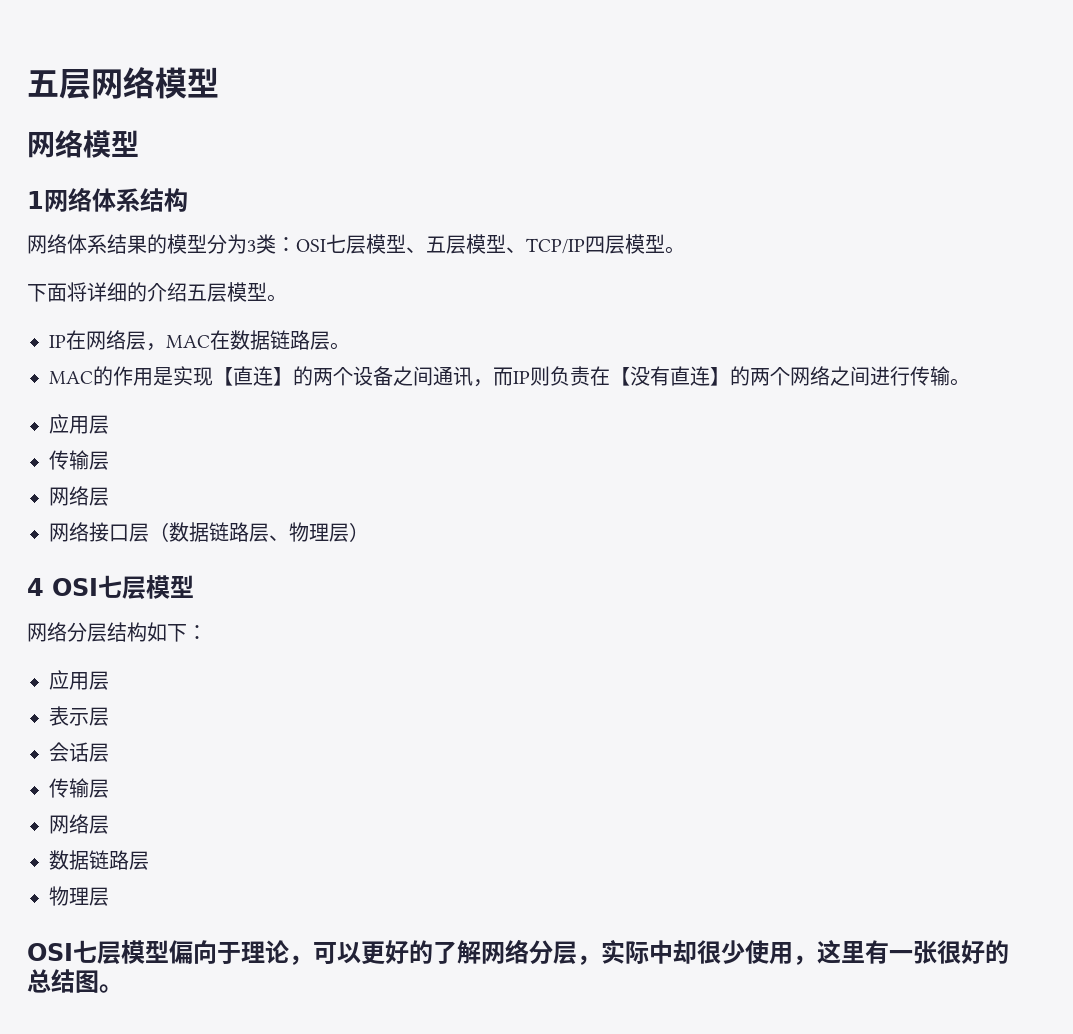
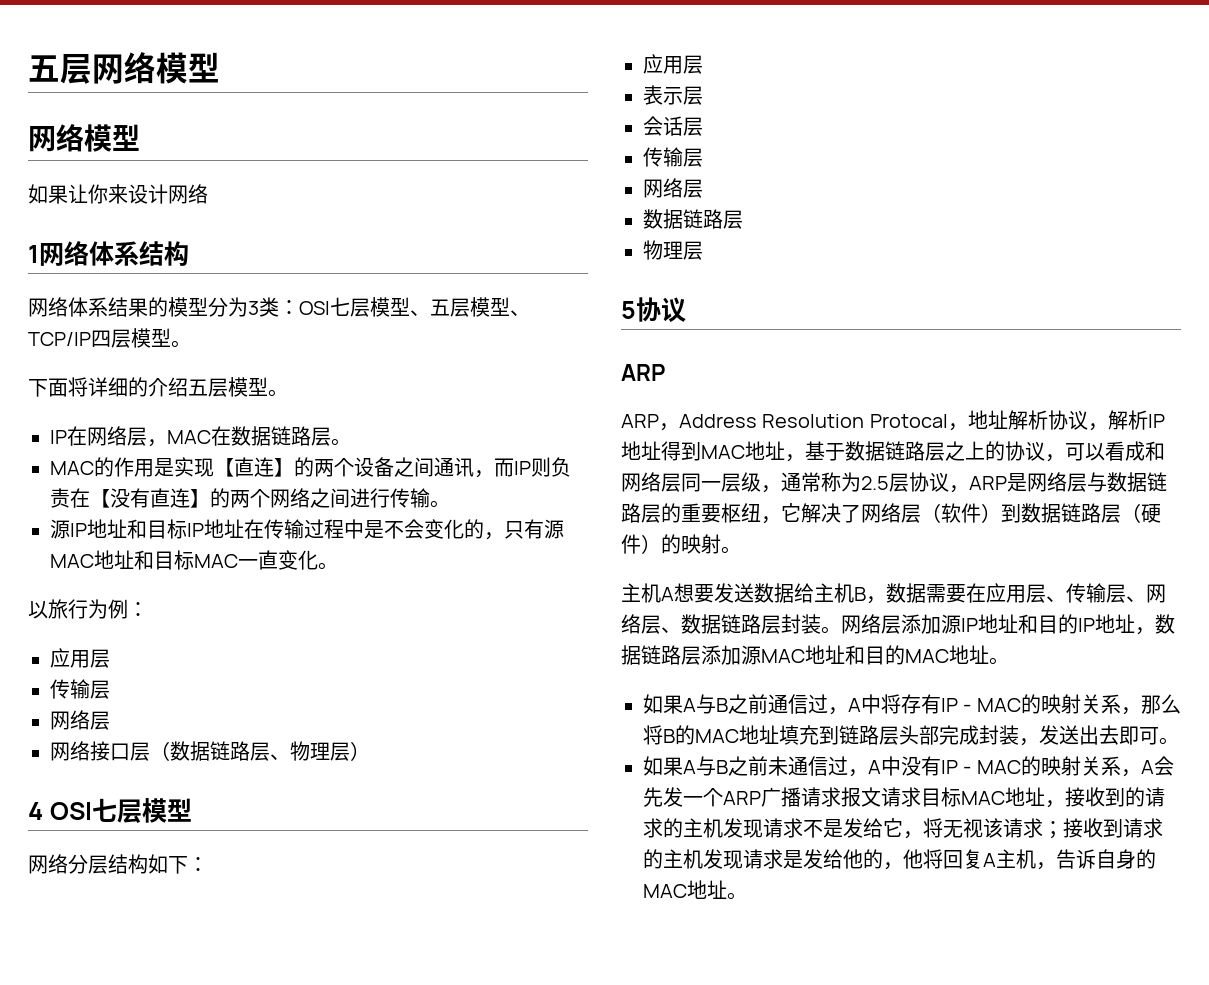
+ 如果让你来设计网络
+ 源IP地址和目标IP地址在传输过程中是不会变化的，只有源MAC地址和目标MAC一直变化。
+ 以旅行为例：
- OSI七层模型偏向于理论，可以更好的了解网络分层，实际中却很少使用，这里有一张很好的总结图。
+ 5协议
+ ARP
+ ARP，Address Resolution Protocal，地址解析协议，解析IP地址得到MAC地址，基于数据链路层之上的协议，可以看成和网络层同一层级，通常称为2.5层协议，ARP是网络层与数据链路层的重要枢纽，它解决了网络层（软件）到数据链路层（硬件）的映射。
+ 主机A想要发送数据给主机B，数据需要在应用层、传输层、网络层、数据链路层封装。网络层添加源IP地址和目的IP地址，数据链路层添加源MAC地址和目的MAC地址。
+ 如果A与B之前通信过，A中将存有IP - MAC的映射关系，那么将B的MAC地址填充到链路层头部完成封装，发送出去即可。
+ 如果A与B之前未通信过，A中没有IP - MAC的映射关系，A会先发一个ARP广播请求报文请求目标MAC地址，接收到的请求的主机发现请求不是发给它，将无视该请求；接收到请求的主机发现请求是发给他的，他将回复A主机，告诉自身的MAC地址。

